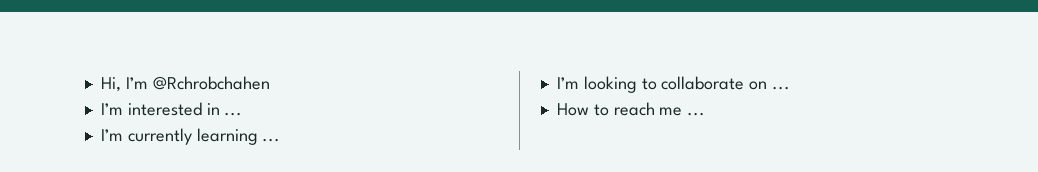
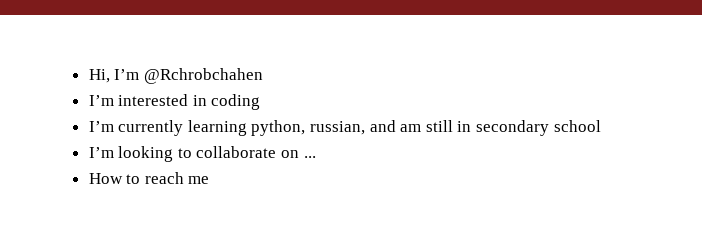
- I’m interested in ...
+ I’m interested in coding
- I’m currently learning ...
+ I’m currently learning python, russian, and am still in secondary school
- How to reach me ...
+ How to reach me

